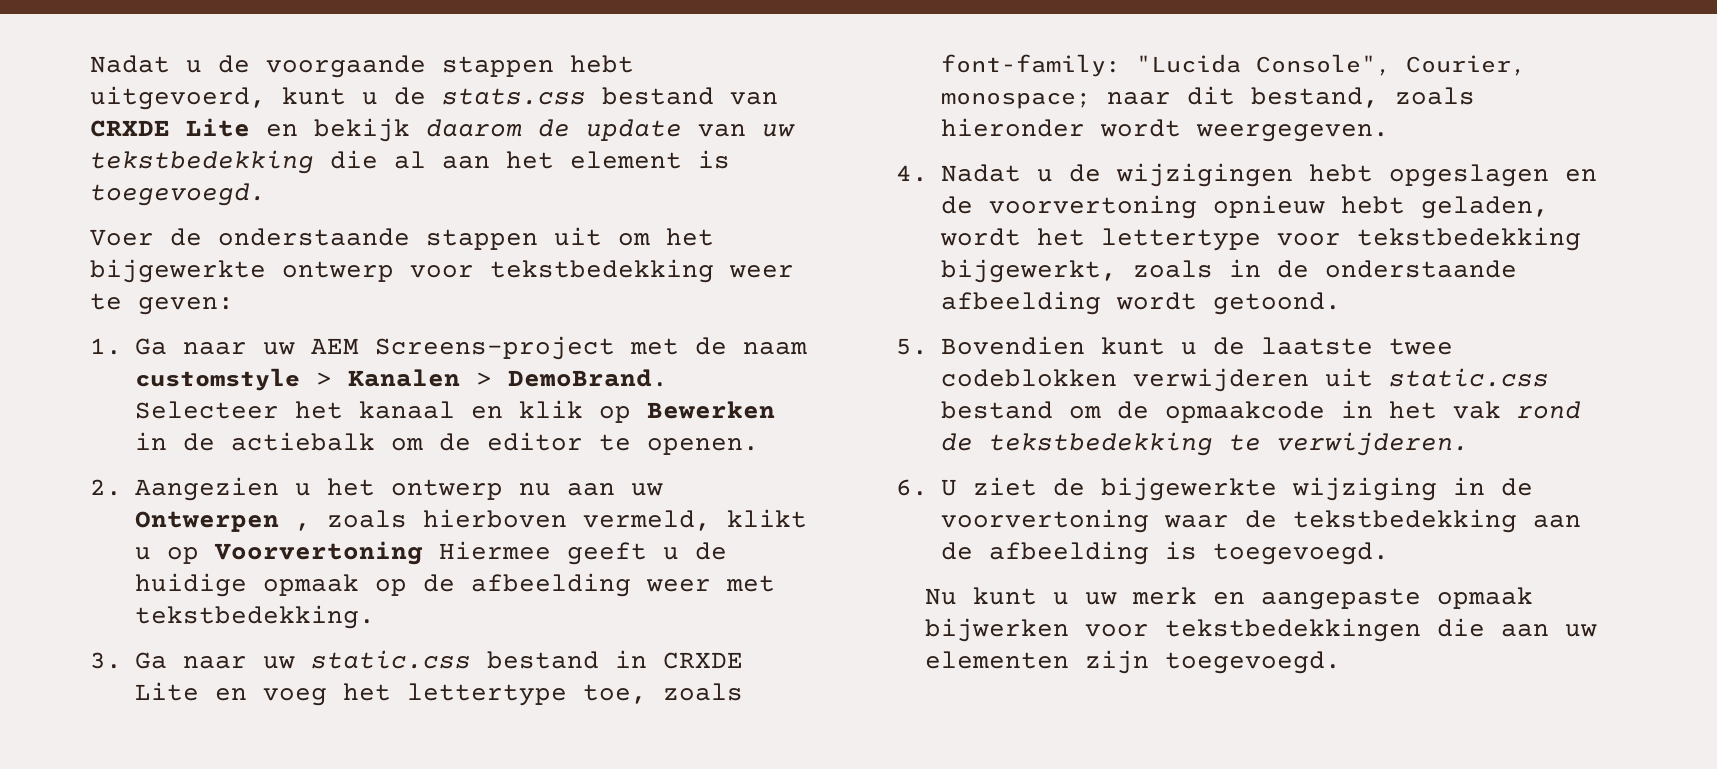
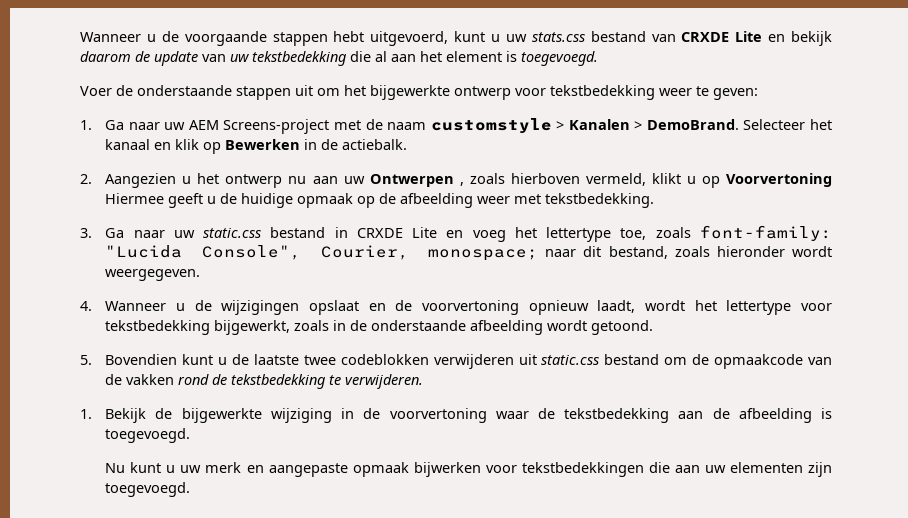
- Nadat u de voorgaande stappen hebt uitgevoerd, kunt u de stats.css bestand van CRXDE Lite en bekijk daarom de update van uw tekstbedekking die al aan het element is toegevoegd.
+ Wanneer u de voorgaande stappen hebt uitgevoerd, kunt u uw stats.css bestand van CRXDE Lite en bekijk daarom de update van uw tekstbedekking die al aan het element is toegevoegd.
- Selecteer het kanaal en klik op Bewerken in de actiebalk om de editor te openen.
+ Selecteer het kanaal en klik op Bewerken in de actiebalk.
- 4. Nadat u de wijzigingen hebt opgeslagen en de voorvertoning opnieuw hebt geladen, wordt het lettertype voor tekstbedekking bijgewerkt, zoals in de onderstaande afbeelding wordt getoond.
+ 4. Wanneer u de wijzigingen opslaat en de voorvertoning opnieuw laadt, wordt het lettertype voor tekstbedekking bijgewerkt, zoals in de onderstaande afbeelding wordt getoond.
- 5. Bovendien kunt u de laatste twee codeblokken verwijderen uit static.css bestand om de opmaakcode in het vak rond de tekstbedekking te verwijderen.
+ 5. Bovendien kunt u de laatste twee codeblokken verwijderen uit static.css bestand om de opmaakcode van de vakken rond de tekstbedekking te verwijderen.
- 6. U ziet de bijgewerkte wijziging in de voorvertoning waar de tekstbedekking aan de afbeelding is toegevoegd.
+ 1. Bekijk de bijgewerkte wijziging in de voorvertoning waar de tekstbedekking aan de afbeelding is toegevoegd.

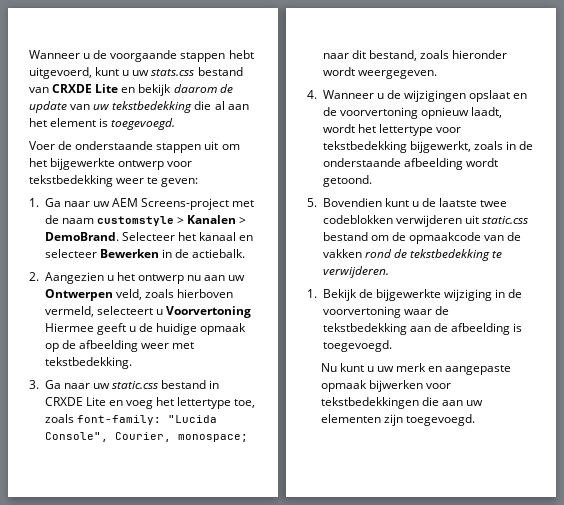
- Selecteer het kanaal en klik op Bewerken in de actiebalk.
+ Selecteer het kanaal en selecteer Bewerken in de actiebalk.
- 2. Aangezien u het ontwerp nu aan uw Ontwerpen , zoals hierboven vermeld, klikt u op Voorvertoning Hiermee geeft u de huidige opmaak op de afbeelding weer met tekstbedekking.
+ 2. Aangezien u het ontwerp nu aan uw Ontwerpen veld, zoals hierboven vermeld, selecteert u Voorvertoning Hiermee geeft u de huidige opmaak op de afbeelding weer met tekstbedekking.

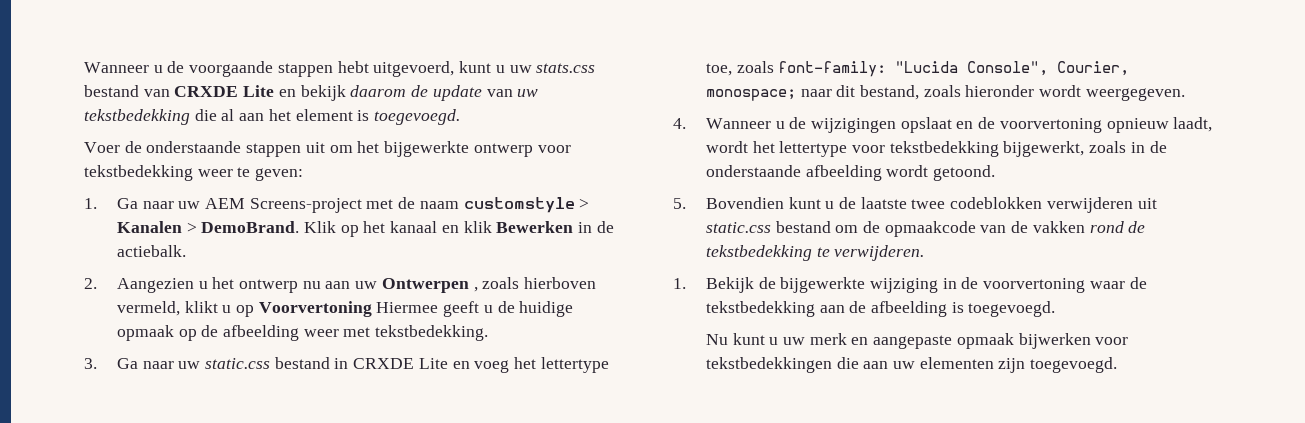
- Selecteer het kanaal en selecteer Bewerken in de actiebalk.
+ Klik op het kanaal en klik Bewerken in de actiebalk.
- 2. Aangezien u het ontwerp nu aan uw Ontwerpen veld, zoals hierboven vermeld, selecteert u Voorvertoning Hiermee geeft u de huidige opmaak op de afbeelding weer met tekstbedekking.
+ 2. Aangezien u het ontwerp nu aan uw Ontwerpen , zoals hierboven vermeld, klikt u op Voorvertoning Hiermee geeft u de huidige opmaak op de afbeelding weer met tekstbedekking.

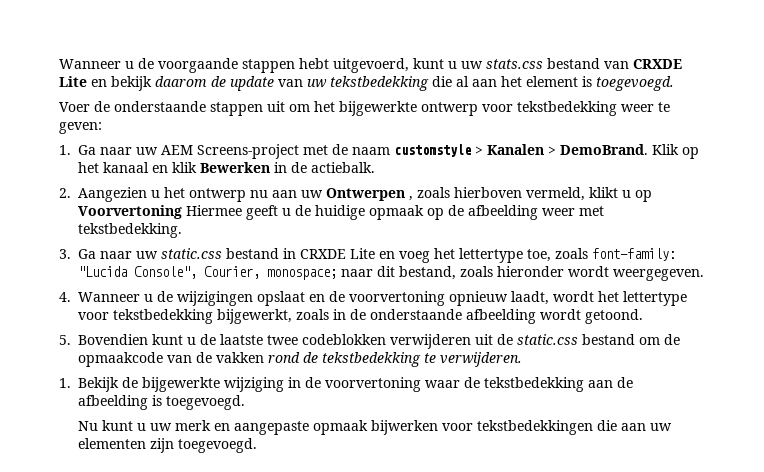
- 5. Bovendien kunt u de laatste twee codeblokken verwijderen uit static.css bestand om de opmaakcode van de vakken rond de tekstbedekking te verwijderen.
+ 5. Bovendien kunt u de laatste twee codeblokken verwijderen uit de static.css bestand om de opmaakcode van de vakken rond de tekstbedekking te verwijderen.

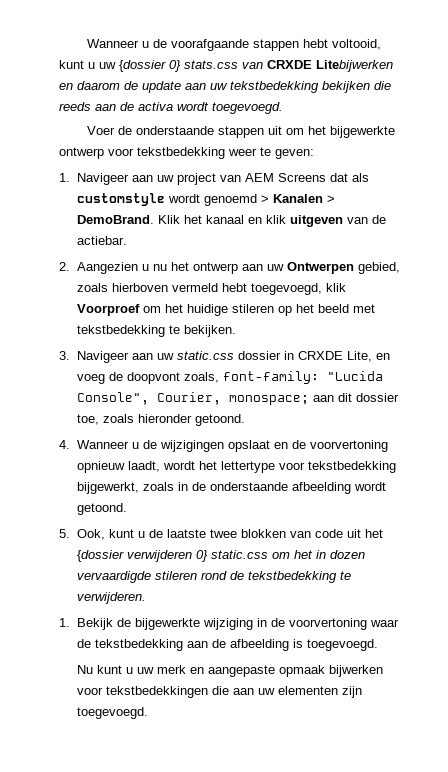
- Wanneer u de voorgaande stappen hebt uitgevoerd, kunt u uw stats.css bestand van CRXDE Lite en bekijk daarom de update van uw tekstbedekking die al aan het element is toegevoegd.
+ Wanneer u de voorafgaande stappen hebt voltooid, kunt u uw {dossier 0} stats.css van CRXDE Litebijwerken en daarom de update aan uw tekstbedekking bekijken die reeds aan de activa wordt toegevoegd.
- 1. Ga naar uw AEM Screens-project met de naam customstyle > Kanalen > DemoBrand.
+ 1. Navigeer aan uw project van AEM Screens dat als customstyle wordt genoemd > Kanalen > DemoBrand.
- Klik op het kanaal en klik Bewerken in de actiebalk.
+ Klik het kanaal en klik uitgeven van de actiebar.
- 2. Aangezien u het ontwerp nu aan uw Ontwerpen , zoals hierboven vermeld, klikt u op Voorvertoning Hiermee geeft u de huidige opmaak op de afbeelding weer met tekstbedekking.
+ 2. Aangezien u nu het ontwerp aan uw Ontwerpen gebied, zoals hierboven vermeld hebt toegevoegd, klik Voorproef om het huidige stileren op het beeld met tekstbedekking te bekijken.
- 3. Ga naar uw static.css bestand in CRXDE Lite en voeg het lettertype toe, zoals font-family: "Lucida Console", Courier, monospace; naar dit bestand, zoals hieronder wordt weergegeven.
+ 3. Navigeer aan uw static.css dossier in CRXDE Lite, en voeg de doopvont zoals, font-family: "Lucida Console", Courier, monospace; aan dit dossier toe, zoals hieronder getoond.
- 5. Bovendien kunt u de laatste twee codeblokken verwijderen uit de static.css bestand om de opmaakcode van de vakken rond de tekstbedekking te verwijderen.
+ 5. Ook, kunt u de laatste twee blokken van code uit het {dossier verwijderen 0} static.css om het in dozen vervaardigde stileren rond de tekstbedekking te verwijderen.

